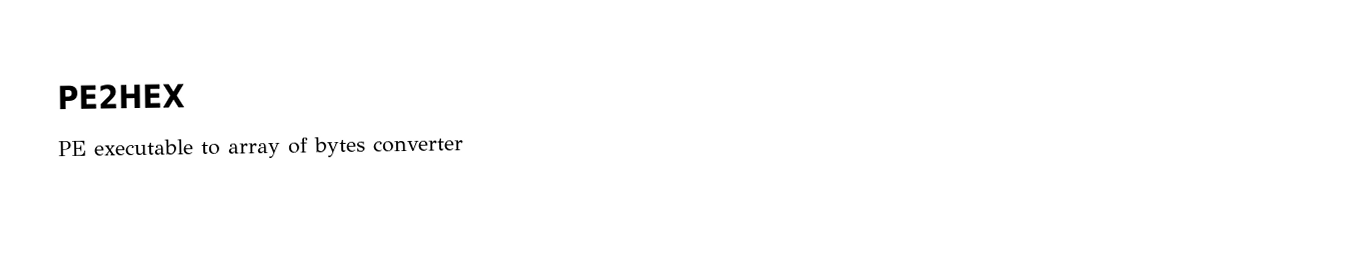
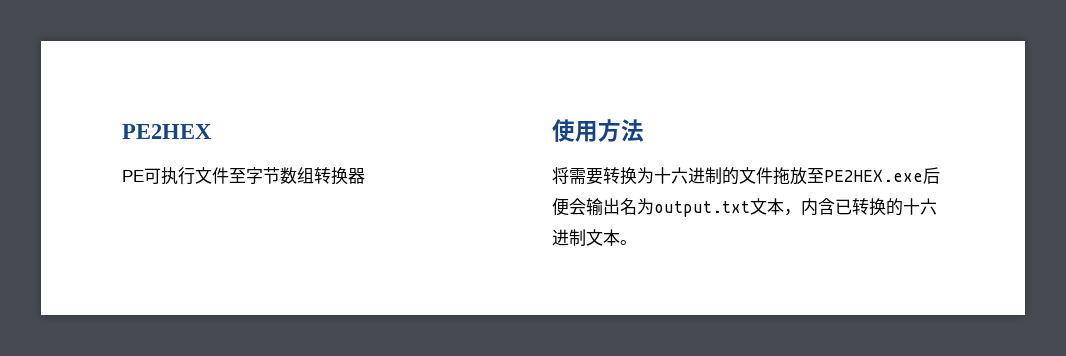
- PE executable to array of bytes converter
+ PE可执行文件至字节数组转换器
+ 使用方法
+ 将需要转换为十六进制的文件拖放至PE2HEX.exe后便会输出名为output.txt文本，内含已转换的十六进制文本。

